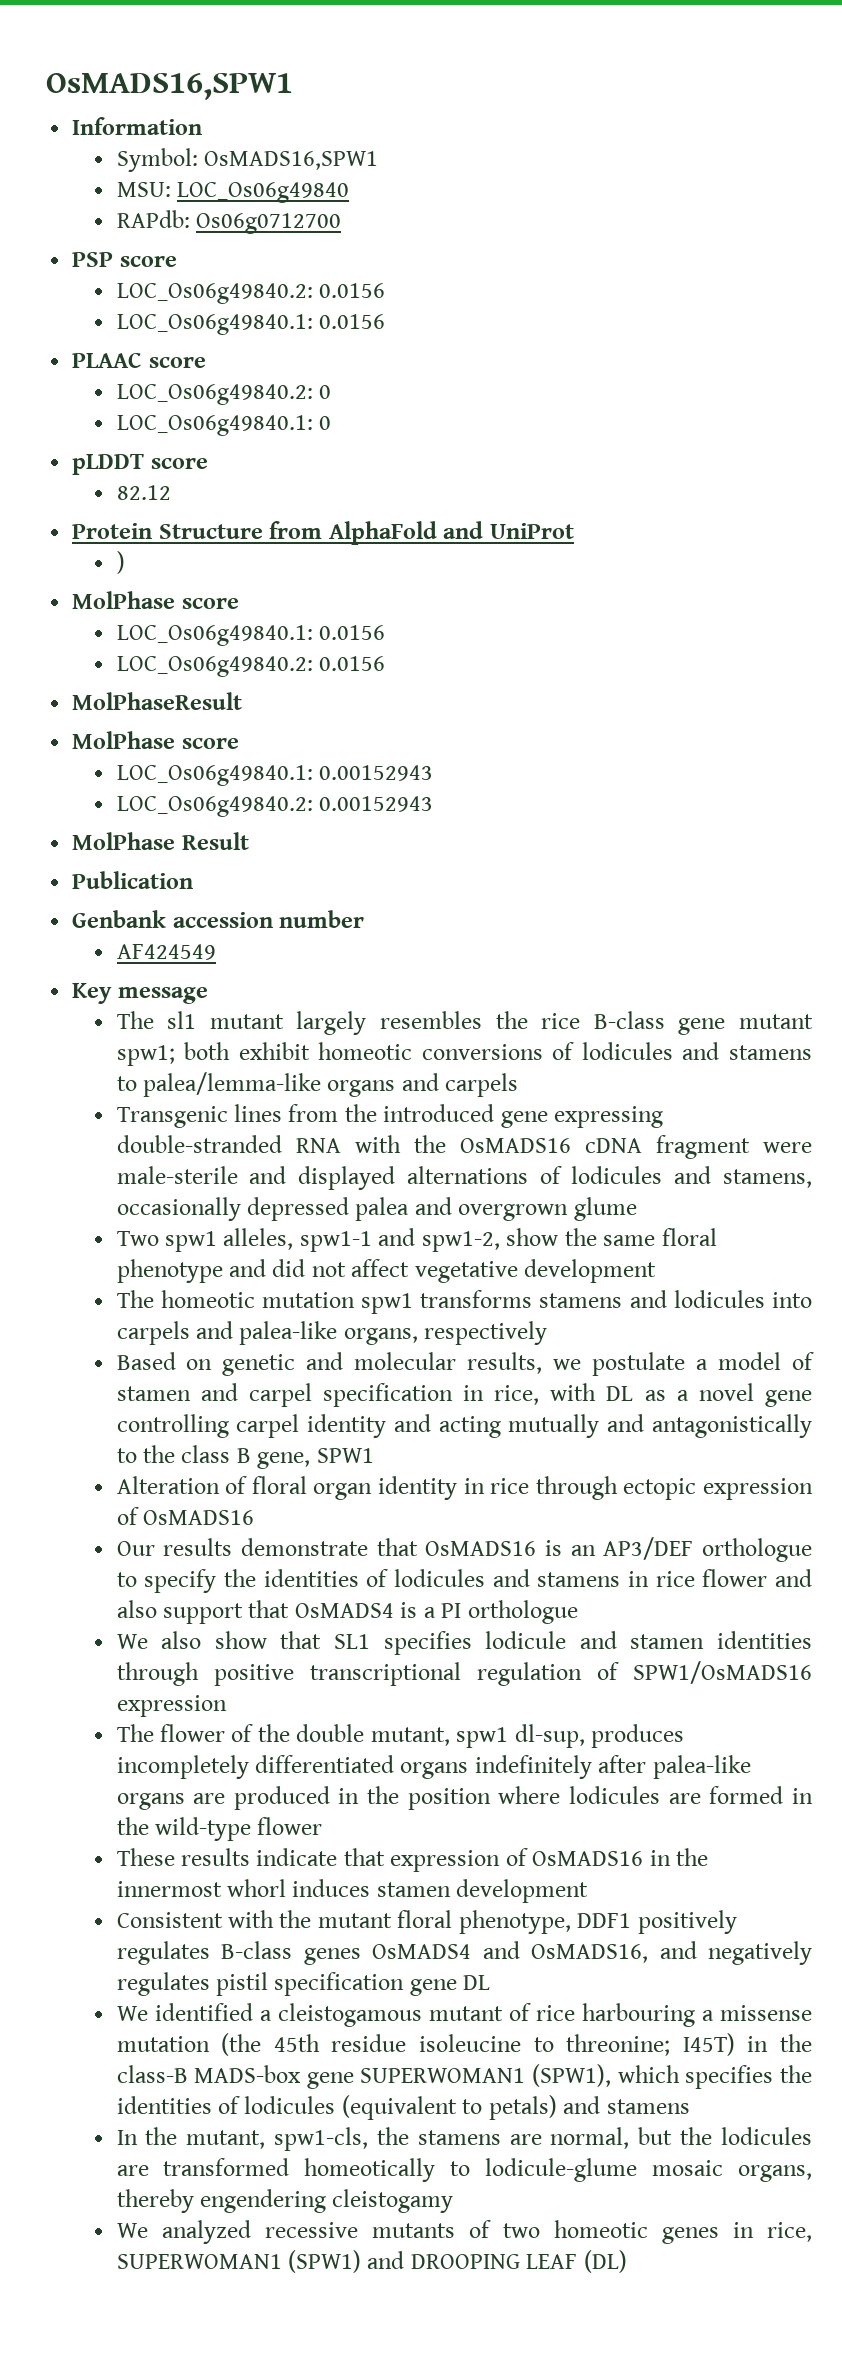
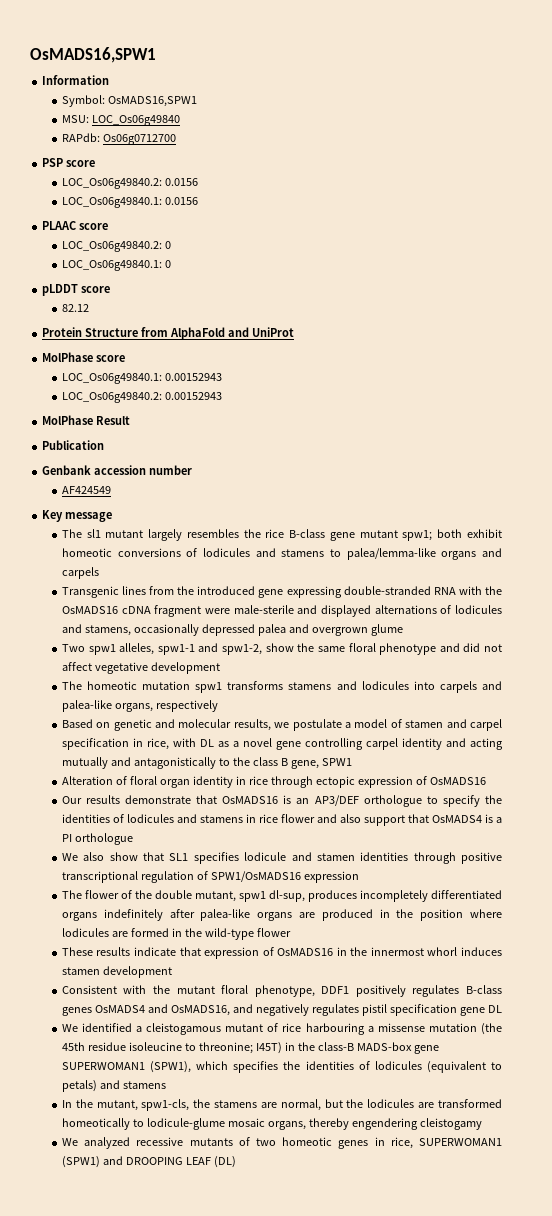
- )
- MolPhase score
- LOC_Os06g49840.1: 0.0156
- LOC_Os06g49840.2: 0.0156
- MolPhaseResult

